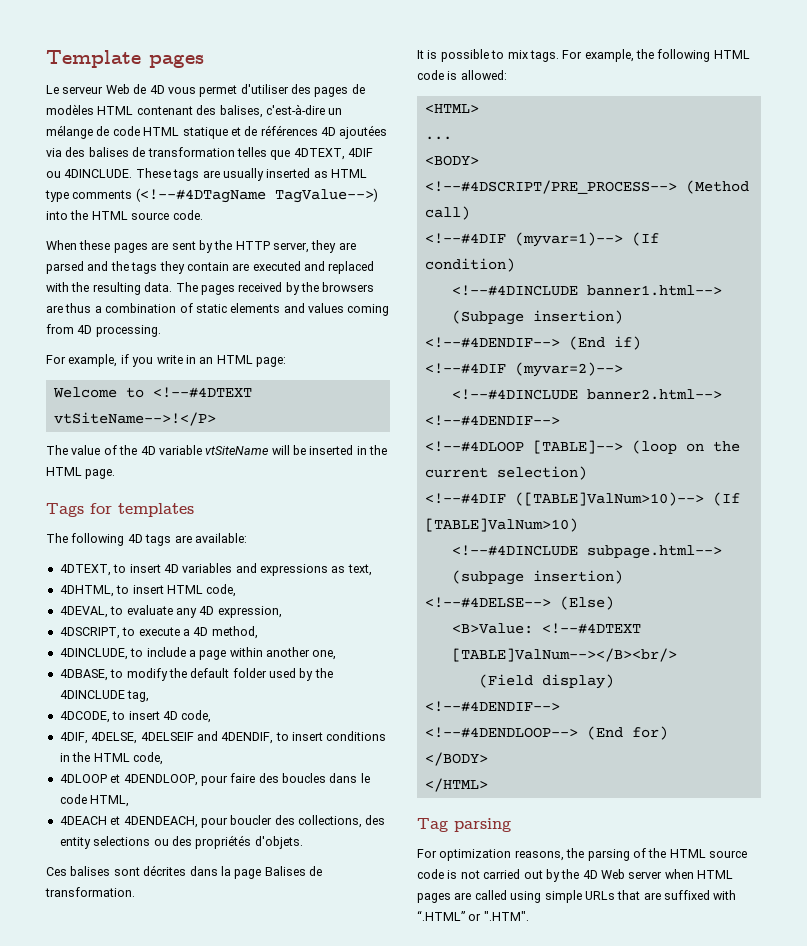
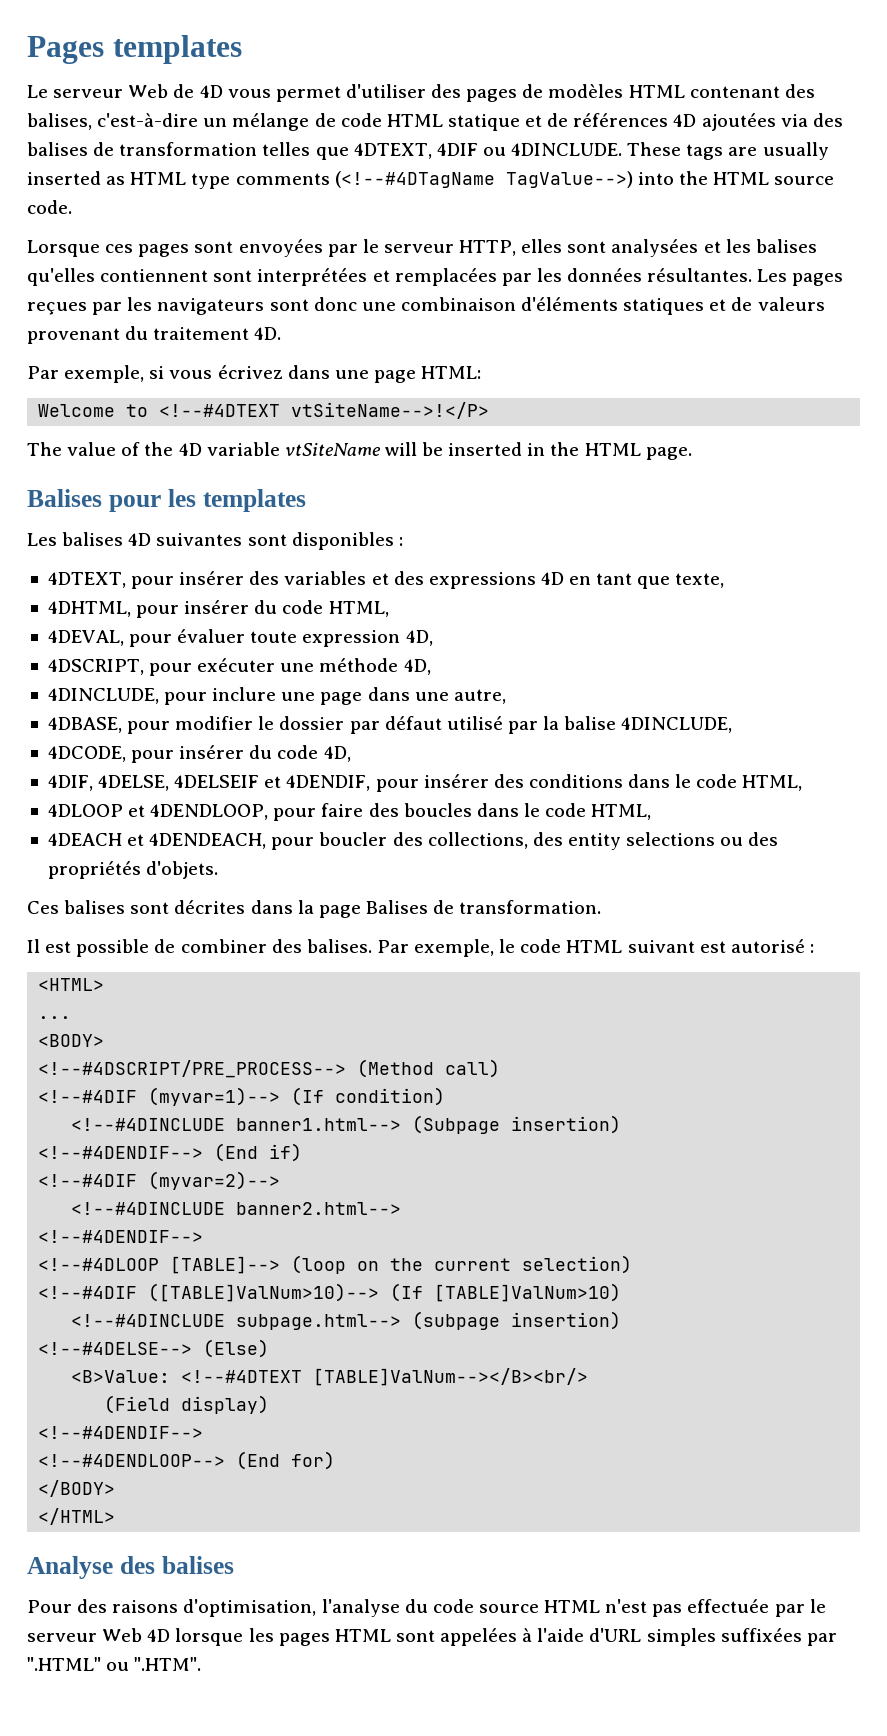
- Template pages
+ Pages templates
- When these pages are sent by the HTTP server, they are parsed and the tags they contain are executed and replaced with the resulting data. The pages received by the browsers are thus a combination of static elements and values coming from 4D processing.
- For example, if you write in an HTML page:
+ Lorsque ces pages sont envoyées par le serveur HTTP, elles sont analysées et les balises qu'elles contiennent sont interprétées et remplacées par les données résultantes. Les pages reçues par les navigateurs sont donc une combinaison d'éléments statiques et de valeurs provenant du traitement 4D.
+ Par exemple, si vous écrivez dans une page HTML:
- Tags for templates
- The following 4D tags are available:
- 4DTEXT, to insert 4D variables and expressions as text,
- 4DHTML, to insert HTML code,
- 4DEVAL, to evaluate any 4D expression,
- 4DSCRIPT, to execute a 4D method,
- 4DINCLUDE, to include a page within another one,
- 4DBASE, to modify the default folder used by the 4DINCLUDE tag,
- 4DCODE, to insert 4D code,
- 4DIF, 4DELSE, 4DELSEIF and 4DENDIF, to insert conditions in the HTML code,
+ Balises pour les templates
+ Les balises 4D suivantes sont disponibles :
+ 4DTEXT, pour insérer des variables et des expressions 4D en tant que texte,
+ 4DHTML, pour insérer du code HTML,
+ 4DEVAL, pour évaluer toute expression 4D,
+ 4DSCRIPT, pour exécuter une méthode 4D,
+ 4DINCLUDE, pour inclure une page dans une autre,
+ 4DBASE, pour modifier le dossier par défaut utilisé par la balise 4DINCLUDE,
+ 4DCODE, pour insérer du code 4D,
+ 4DIF, 4DELSE, 4DELSEIF et 4DENDIF, pour insérer des conditions dans le code HTML,
- It is possible to mix tags. For example, the following HTML code is allowed:
+ Il est possible de combiner des balises. Par exemple, le code HTML suivant est autorisé :
- Tag parsing
- For optimization reasons, the parsing of the HTML source code is not carried out by the 4D Web server when HTML pages are called using simple URLs that are suffixed with “.HTML” or ".HTM".
+ Analyse des balises
+ Pour des raisons d'optimisation, l'analyse du code source HTML n'est pas effectuée par le serveur Web 4D lorsque les pages HTML sont appelées à l'aide d'URL simples suffixées par ".HTML" ou ".HTM".

